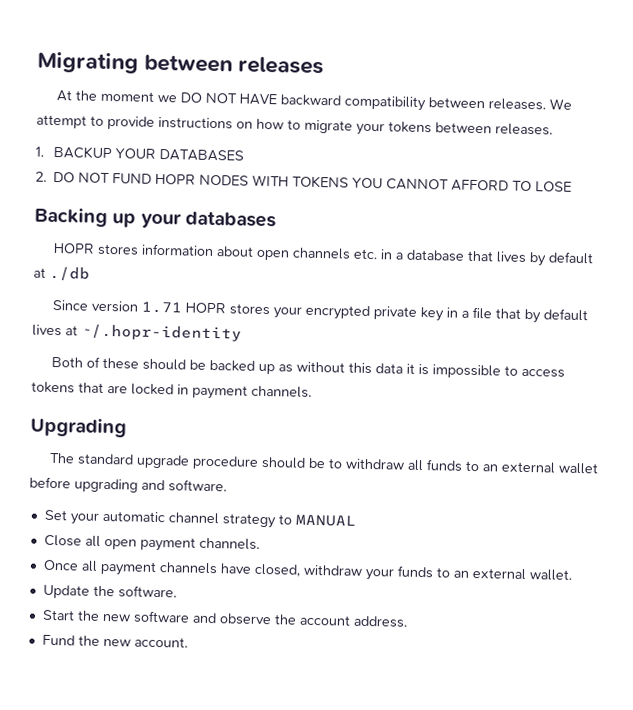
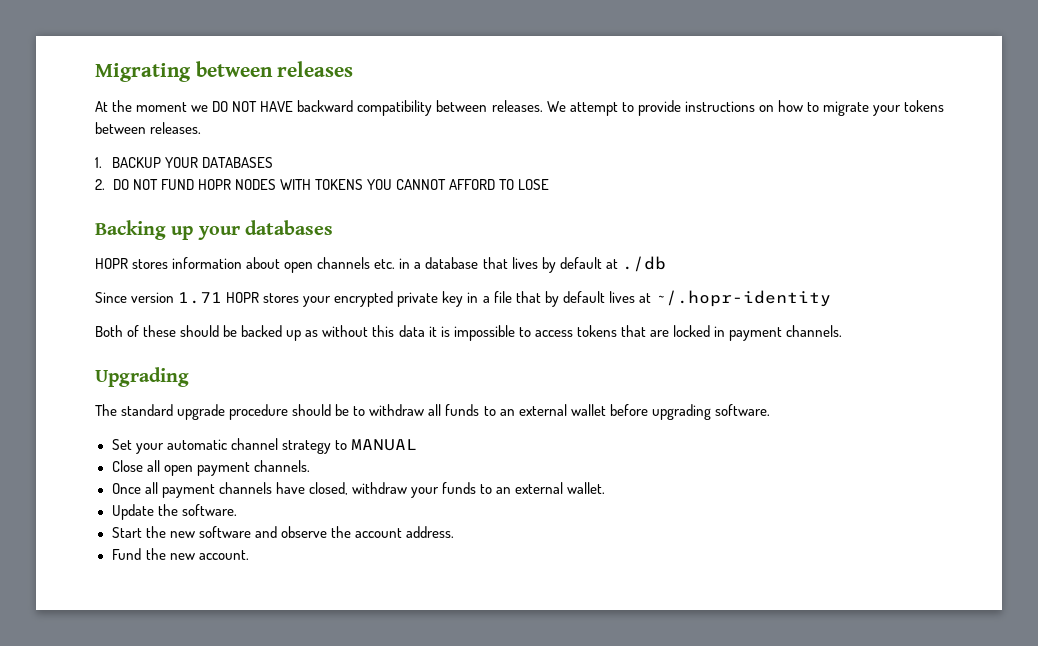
- The standard upgrade procedure should be to withdraw all funds to an external wallet before upgrading and software.
+ The standard upgrade procedure should be to withdraw all funds to an external wallet before upgrading software.

